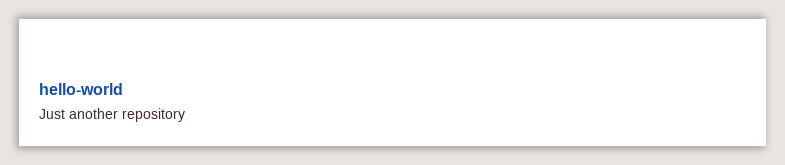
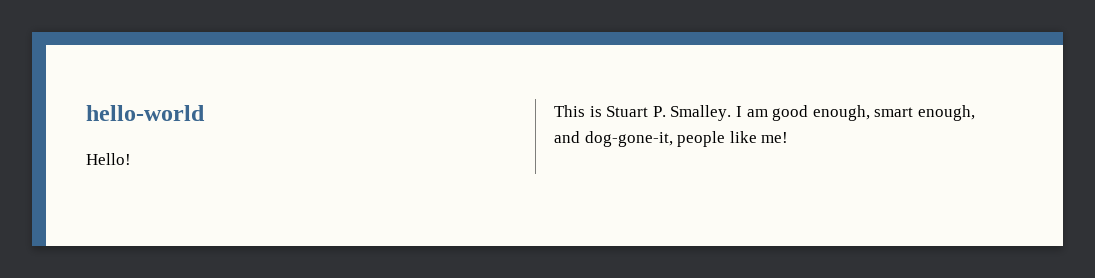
- Just another repository
+ Hello!
+ This is Stuart P. Smalley. I am good enough, smart enough, and dog-gone-it, people like me!

